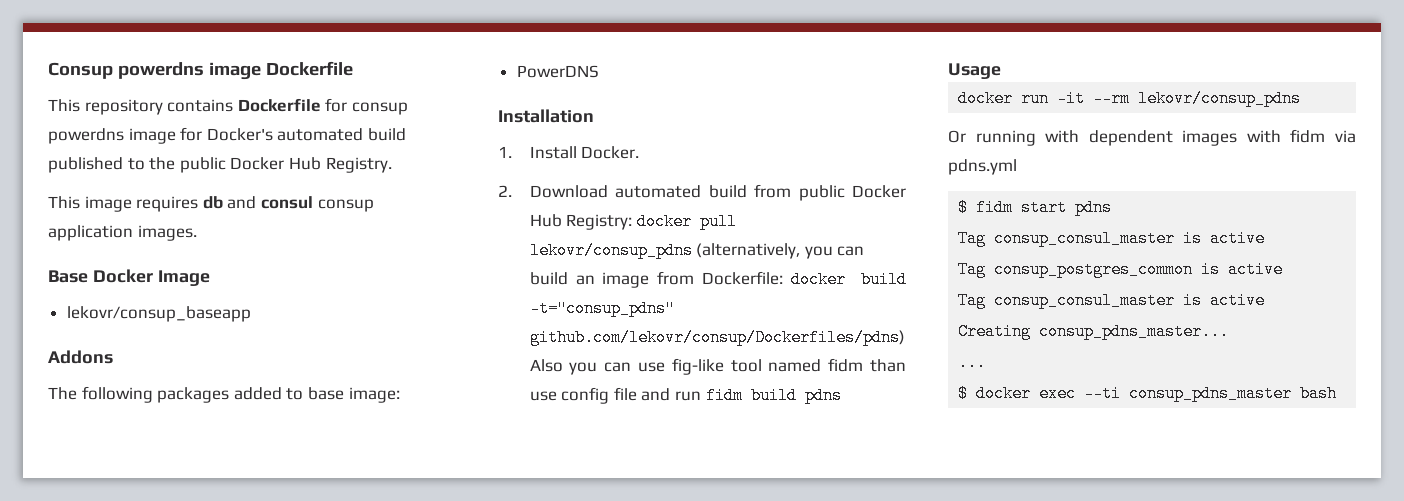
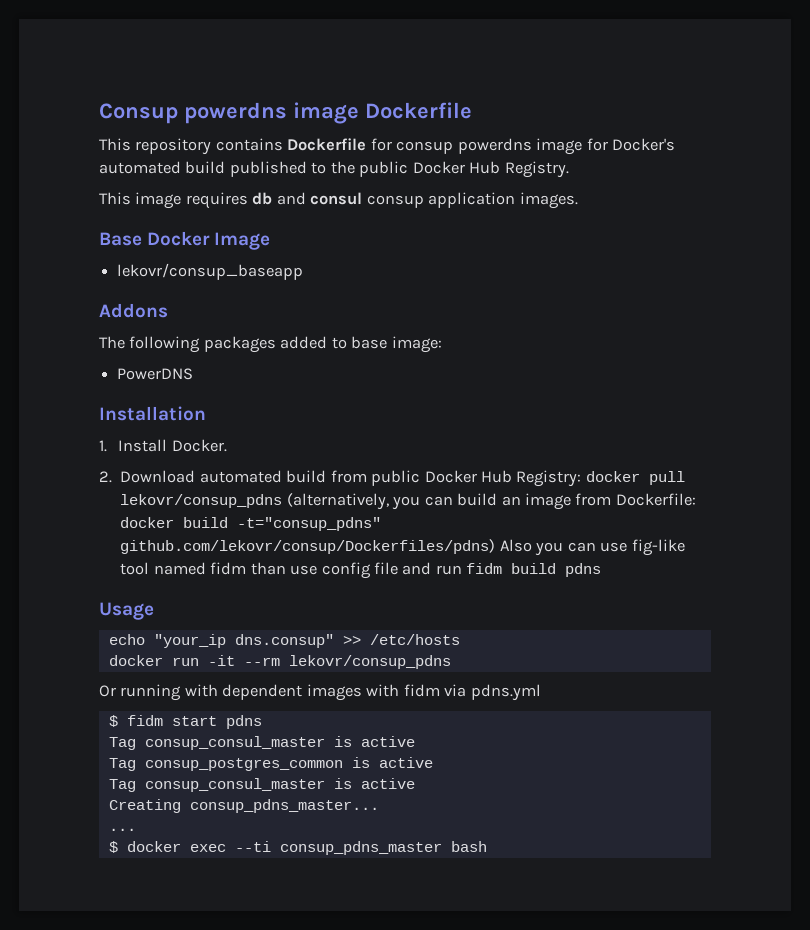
+ echo "your_ip dns.consup" >> /etc/hosts

